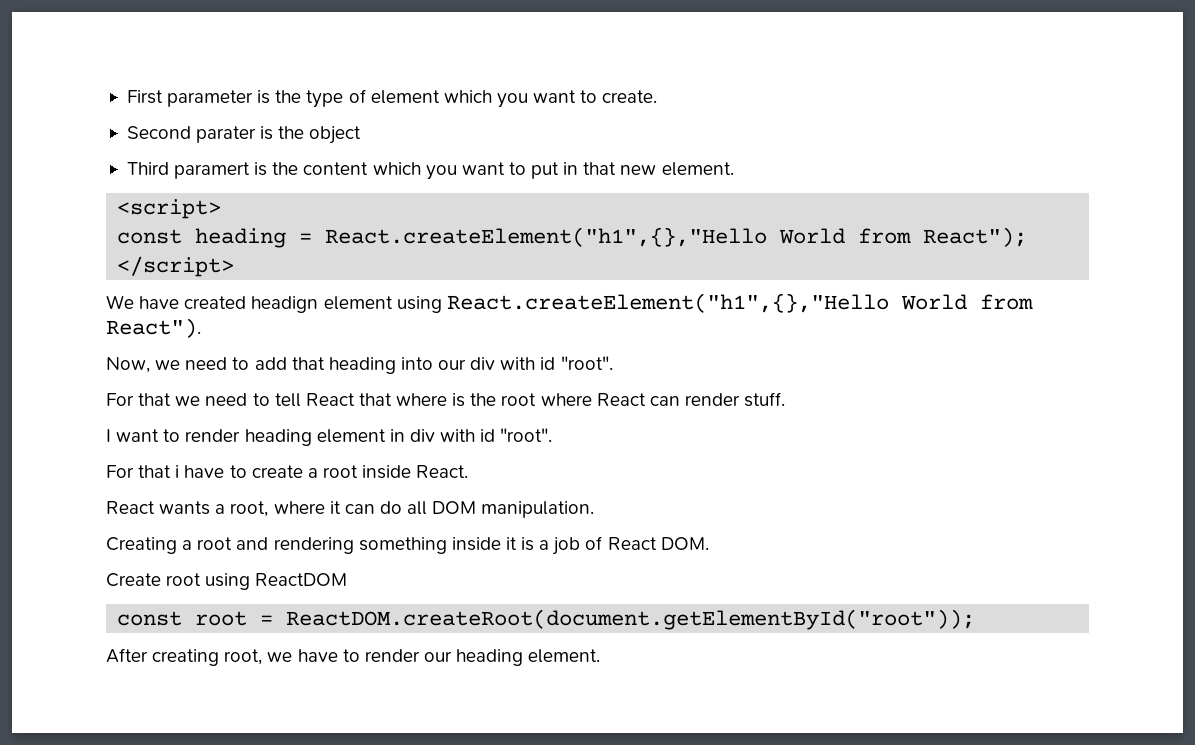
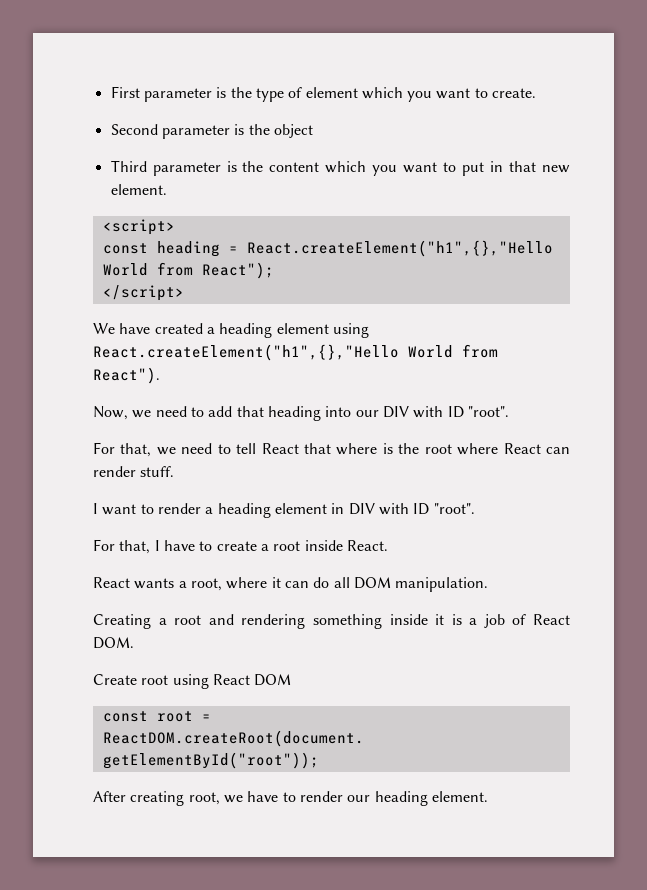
- Second parater is the object
+ Second parameter is the object
- Third paramert is the content which you want to put in that new element.
+ Third parameter is the content which you want to put in that new element.
- We have created headign element using React.createElement("h1",{},"Hello World from React").
+ We have created a heading element using React.createElement("h1",{},"Hello World from React").
- Now, we need to add that heading into our div with id "root".
- For that we need to tell React that where is the root where React can render stuff.
+ Now, we need to add that heading into our DIV with ID "root".
+ For that, we need to tell React that where is the root where React can render stuff.
- I want to render heading element in div with id "root".
- For that i have to create a root inside React.
+ I want to render a heading element in DIV with ID "root".
+ For that, I have to create a root inside React.
- Create root using ReactDOM
+ Create root using React DOM

